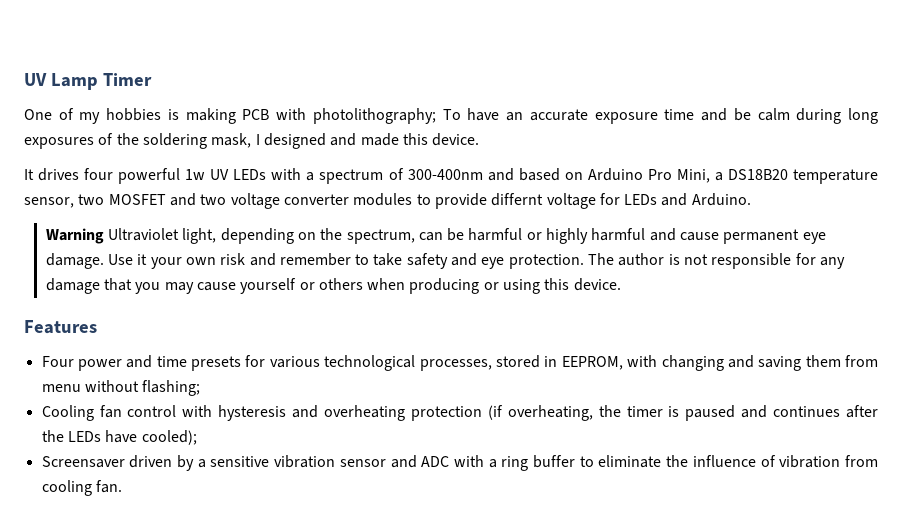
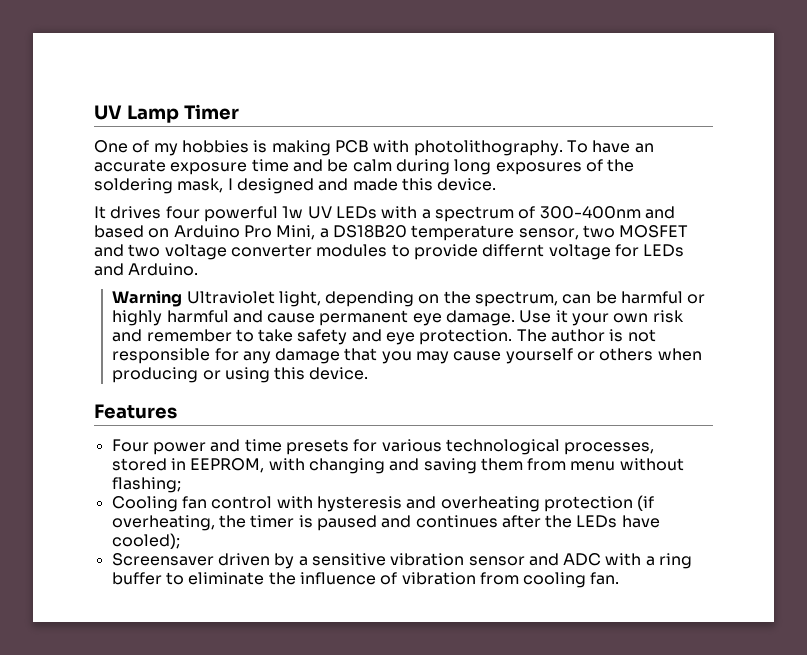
- One of my hobbies is making PCB with photolithography; To have an accurate exposure time and be calm during long exposures of the soldering mask, I designed and made this device.
+ One of my hobbies is making PCB with photolithography. To have an accurate exposure time and be calm during long exposures of the soldering mask, I designed and made this device.

